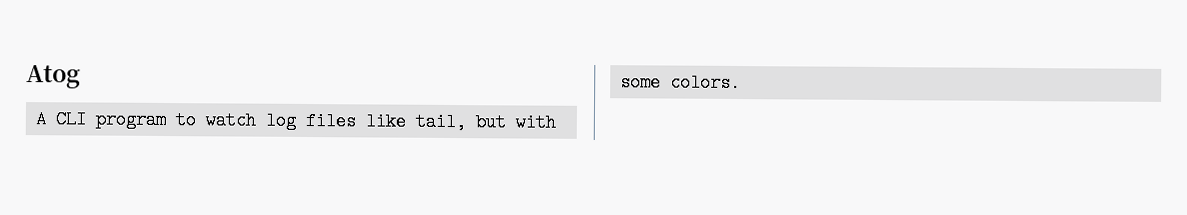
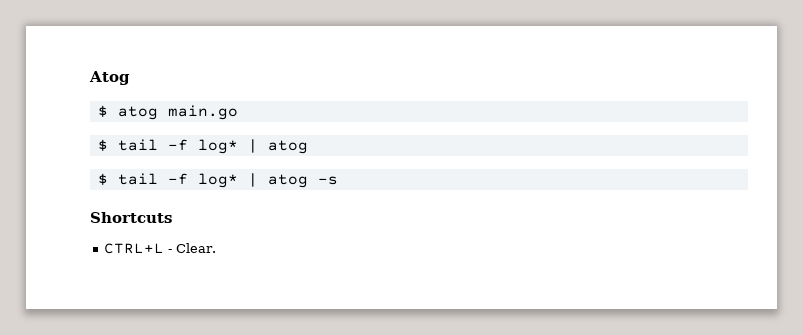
- A CLI program to watch log files like tail, but with some colors.
+ $ atog main.go
+ $ tail -f log* | atog
+ $ tail -f log* | atog -s
+ Shortcuts
+ CTRL+L - Clear.

